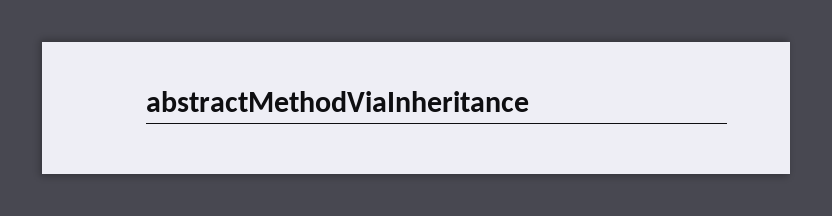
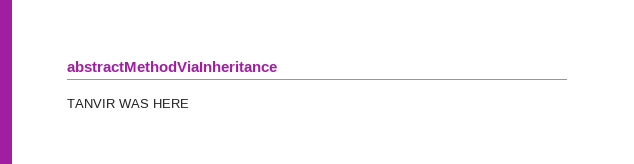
+ TANVIR WAS HERE

